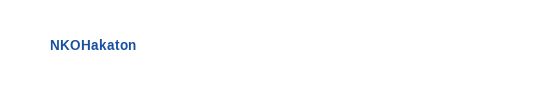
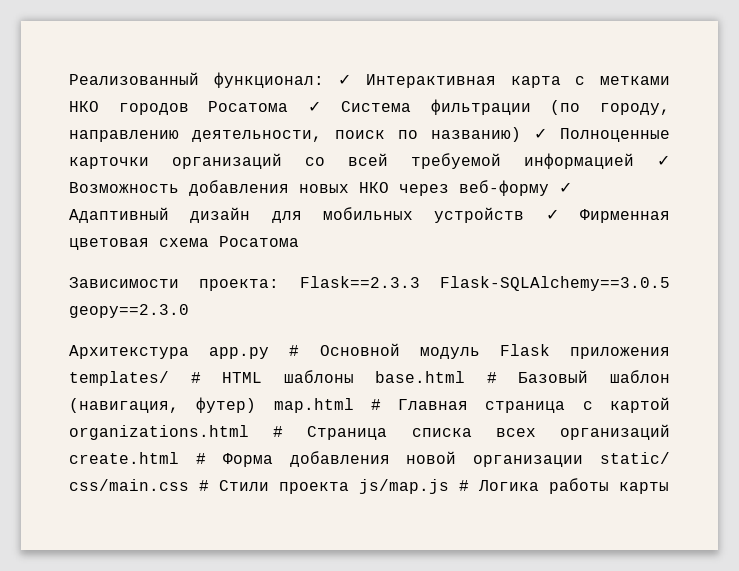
- NKOHakaton
+ Реализованный функционал: ✓ Интерактивная карта с метками НКО городов Росатома ✓ Система фильтрации (по городу, направлению деятельности, поиск по названию) ✓ Полноценные карточки организаций со всей требуемой информацией ✓ Возможность добавления новых НКО через веб-форму ✓ Адаптивный дизайн для мобильных устройств ✓ Фирменная цветовая схема Росатома
+ Зависимости проекта: Flask==2.3.3 Flask-SQLAlchemy==3.0.5 geopy==2.3.0
+ Архитекстура app.py # Основной модуль Flask приложения templates/ # HTML шаблоны base.html # Базовый шаблон (навигация, футер) map.html # Главная страница с картой organizations.html # Страница списка всех организаций create.html # Форма добавления новой организации static/ css/main.css # Стили проекта js/map.js # Логика работы карты

